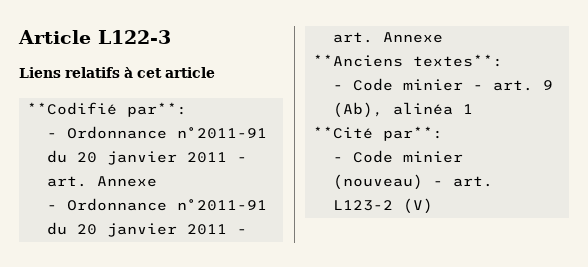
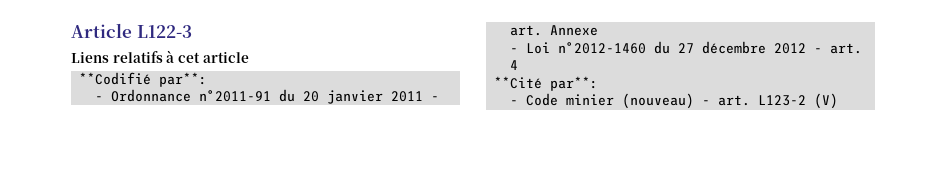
  **Codifié par**:
  - Ordonnance n°2011-91 du 20 janvier 2011 - art. Annexe
- - Ordonnance n°2011-91 du 20 janvier 2011 - art. Annexe
- **Anciens textes**:
- - Code minier - art. 9 (Ab), alinéa 1
+ - Loi n°2012-1460 du 27 décembre 2012 - art. 4

